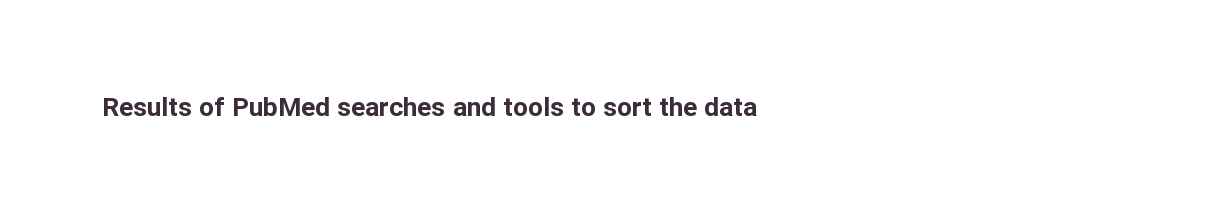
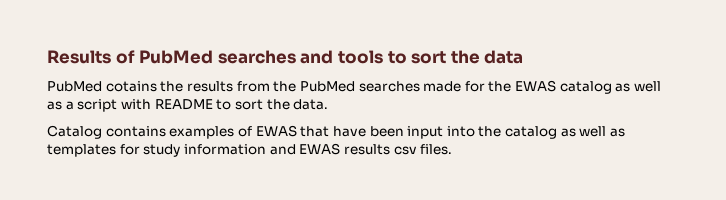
+ PubMed cotains the results from the PubMed searches made for the EWAS catalog as well as a script with README to sort the data.
+ Catalog contains examples of EWAS that have been input into the catalog as well as templates for study information and EWAS results csv files.

